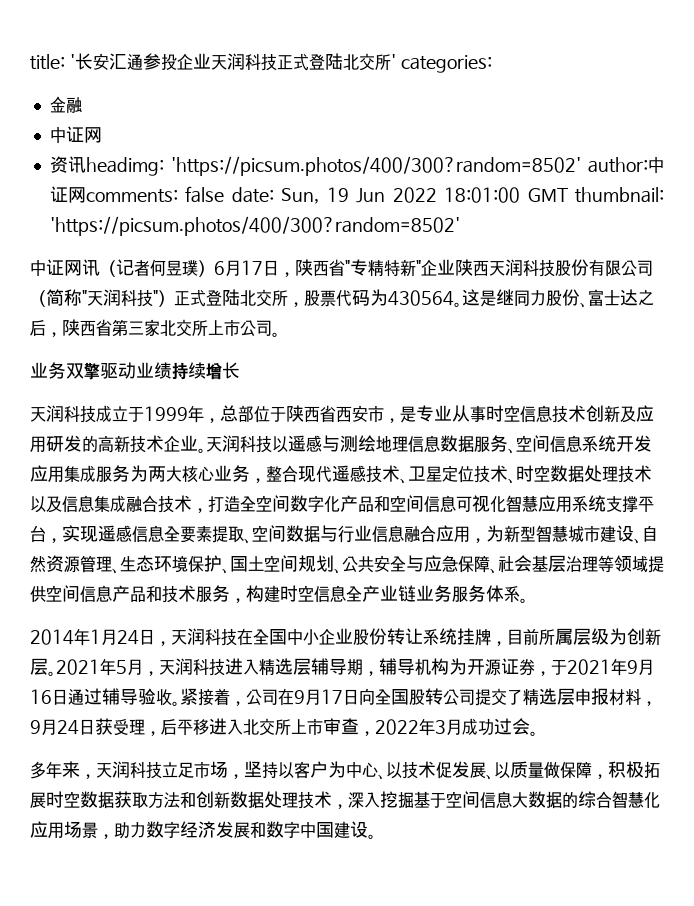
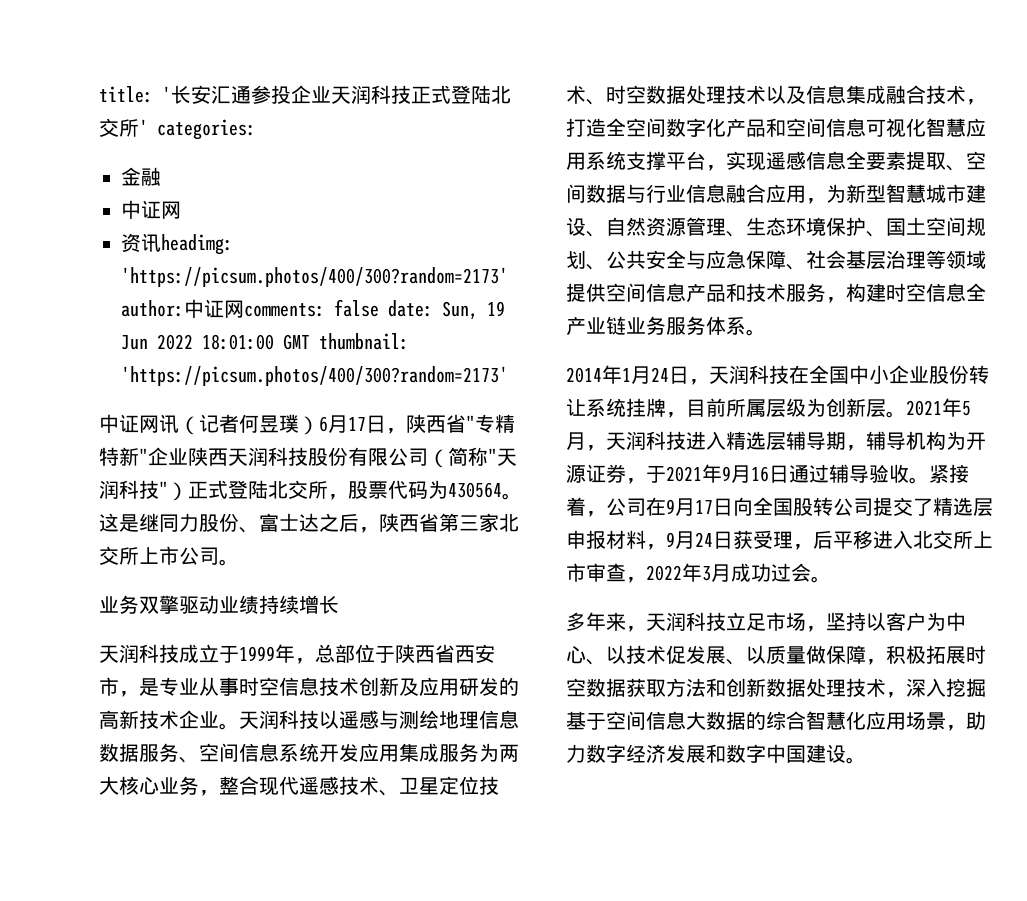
- 资讯headimg: 'https://picsum.photos/400/300?random=8502' author:中证网comments: false date: Sun, 19 Jun 2022 18:01:00 GMT thumbnail: 'https://picsum.photos/400/300?random=8502'
+ 资讯headimg: 'https://picsum.photos/400/300?random=2173' author:中证网comments: false date: Sun, 19 Jun 2022 18:01:00 GMT thumbnail: 'https://picsum.photos/400/300?random=2173'

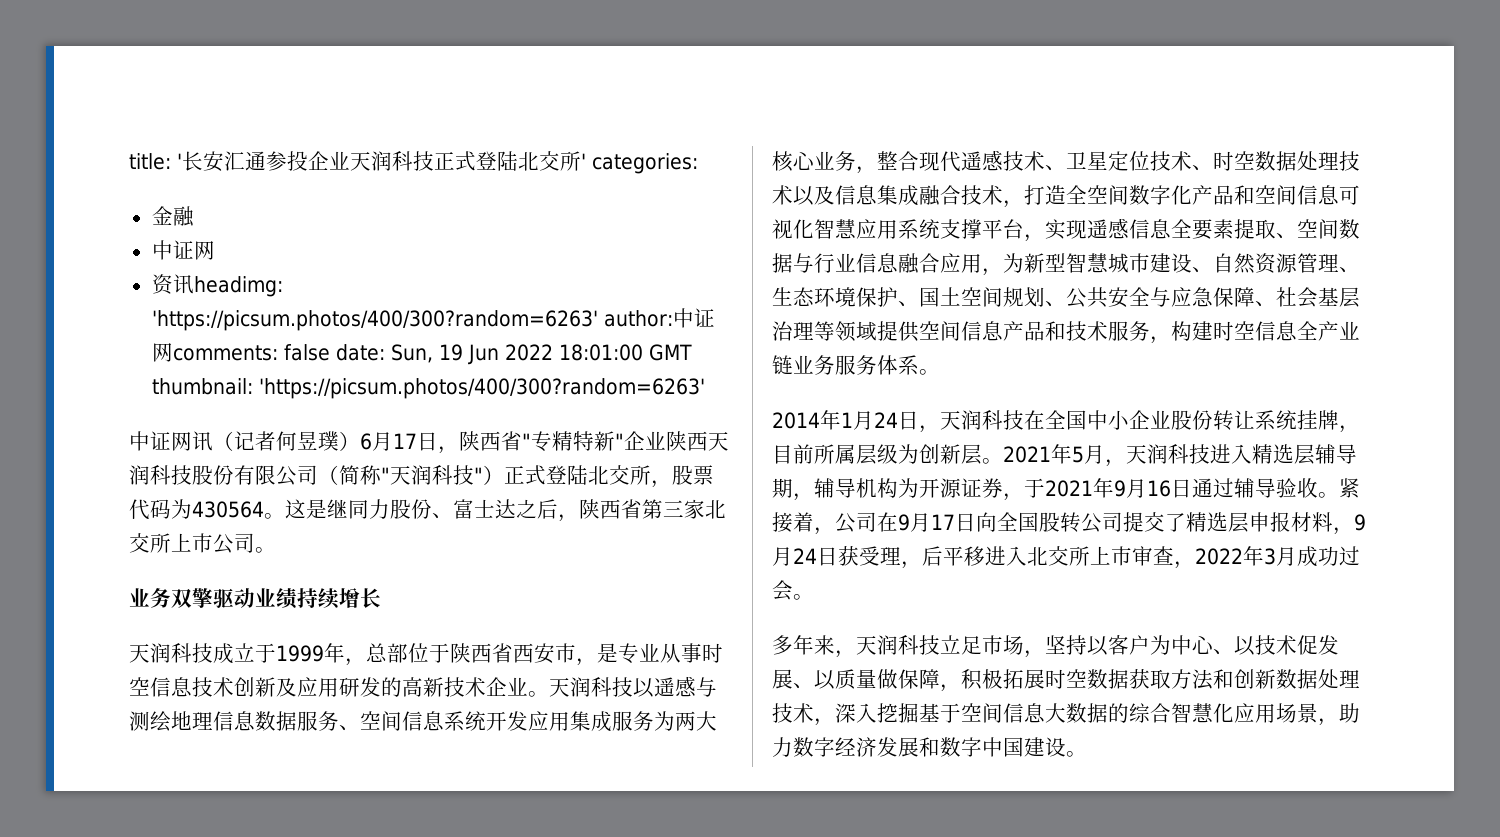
- 资讯headimg: 'https://picsum.photos/400/300?random=2173' author:中证网comments: false date: Sun, 19 Jun 2022 18:01:00 GMT thumbnail: 'https://picsum.photos/400/300?random=2173'
+ 资讯headimg: 'https://picsum.photos/400/300?random=6263' author:中证网comments: false date: Sun, 19 Jun 2022 18:01:00 GMT thumbnail: 'https://picsum.photos/400/300?random=6263'

